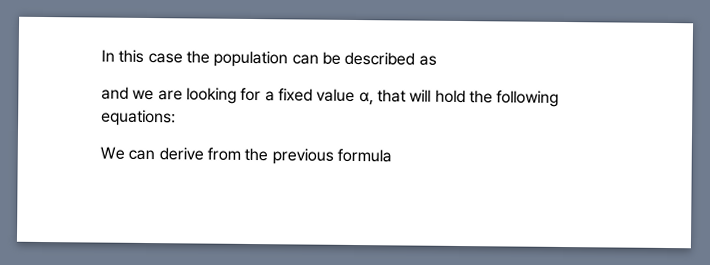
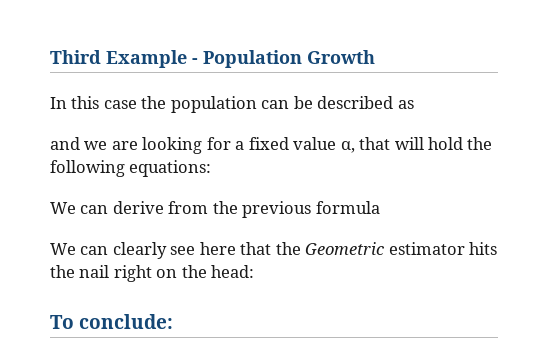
+ Third Example - Population Growth
+ We can clearly see here that the Geometric estimator hits the nail right on the head:
+ To conclude:

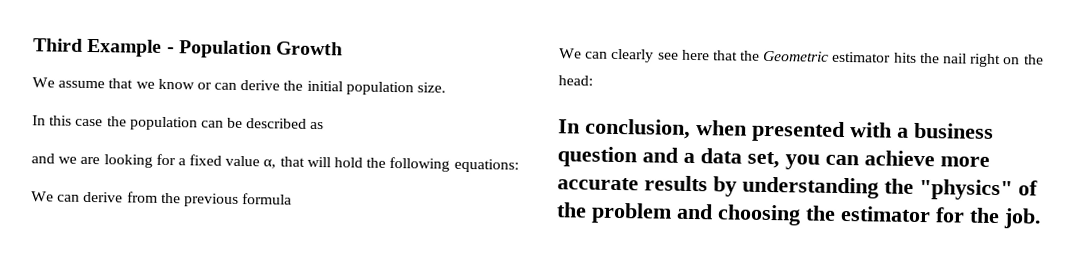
+ We assume that we know or can derive the initial population size.
- To conclude:
+ In conclusion, when presented with a business question and a data set, you can achieve more accurate results by understanding the "physics" of the problem and choosing the estimator for the job.

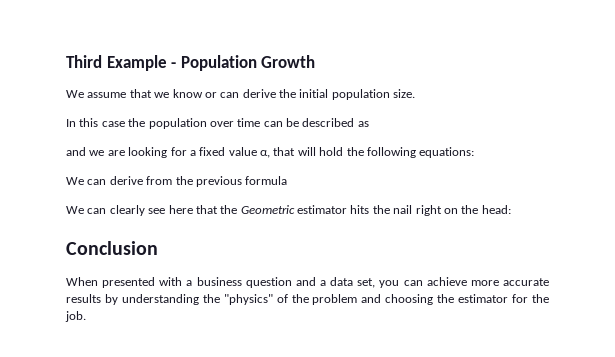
- In this case the population can be described as
+ In this case the population over time can be described as
- In conclusion, when presented with a business question and a data set, you can achieve more accurate results by understanding the "physics" of the problem and choosing the estimator for the job.
+ Conclusion
+ When presented with a business question and a data set, you can achieve more accurate results by understanding the "physics" of the problem and choosing the estimator for the job.

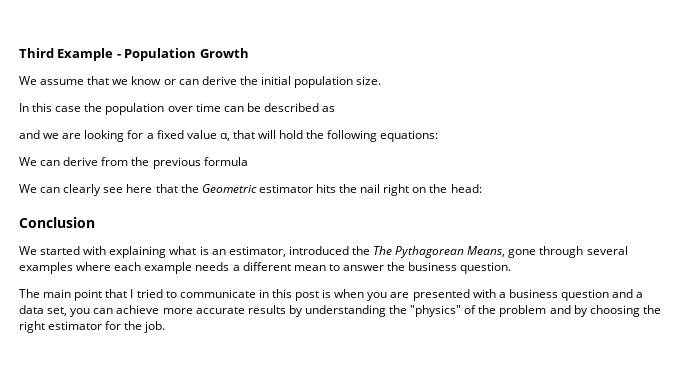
- When presented with a business question and a data set, you can achieve more accurate results by understanding the "physics" of the problem and choosing the estimator for the job.
+ We started with explaining what is an estimator, introduced the The Pythagorean Means, gone through several examples where each example needs a different mean to answer the business question.
+ The main point that I tried to communicate in this post is when you are presented with a business question and a data set, you can achieve more accurate results by understanding the "physics" of the problem and by choosing the right estimator for the job.

